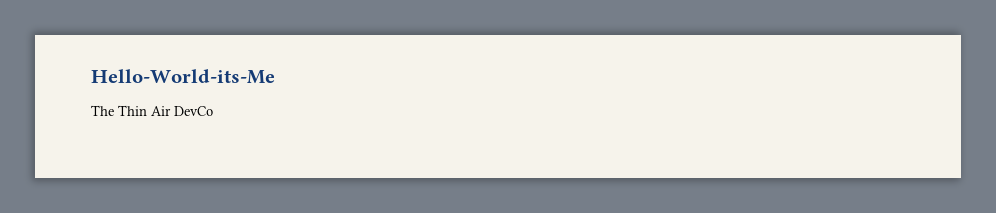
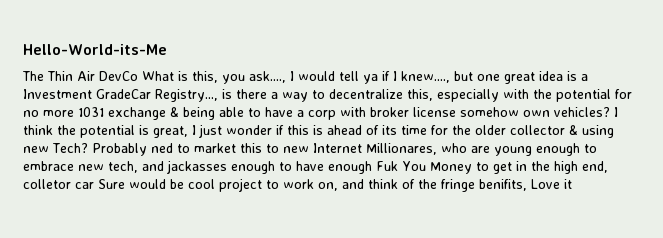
- The Thin Air DevCo
+ The Thin Air DevCo What is this, you ask...., I would tell ya if I knew...., but one great idea is a Investment GradeCar Registry..., is there a way to decentralize this, especially with the potential for no more 1031 exchange & being able to have a corp with broker license somehow own vehicles? I think the potential is great, I just wonder if this is ahead of its time for the older collector & using new Tech? Probably ned to market this to new Internet Millionares, who are young enough to embrace new tech, and jackasses enough to have enough Fuk You Money to get in the high end, colletor car Sure would be cool project to work on, and think of the fringe benifits, Love it

